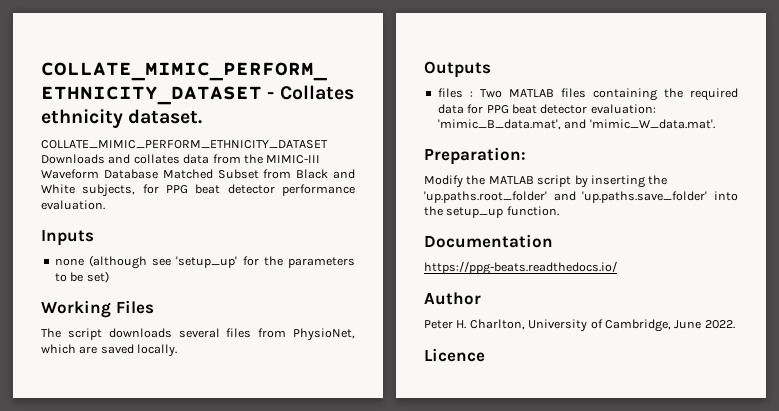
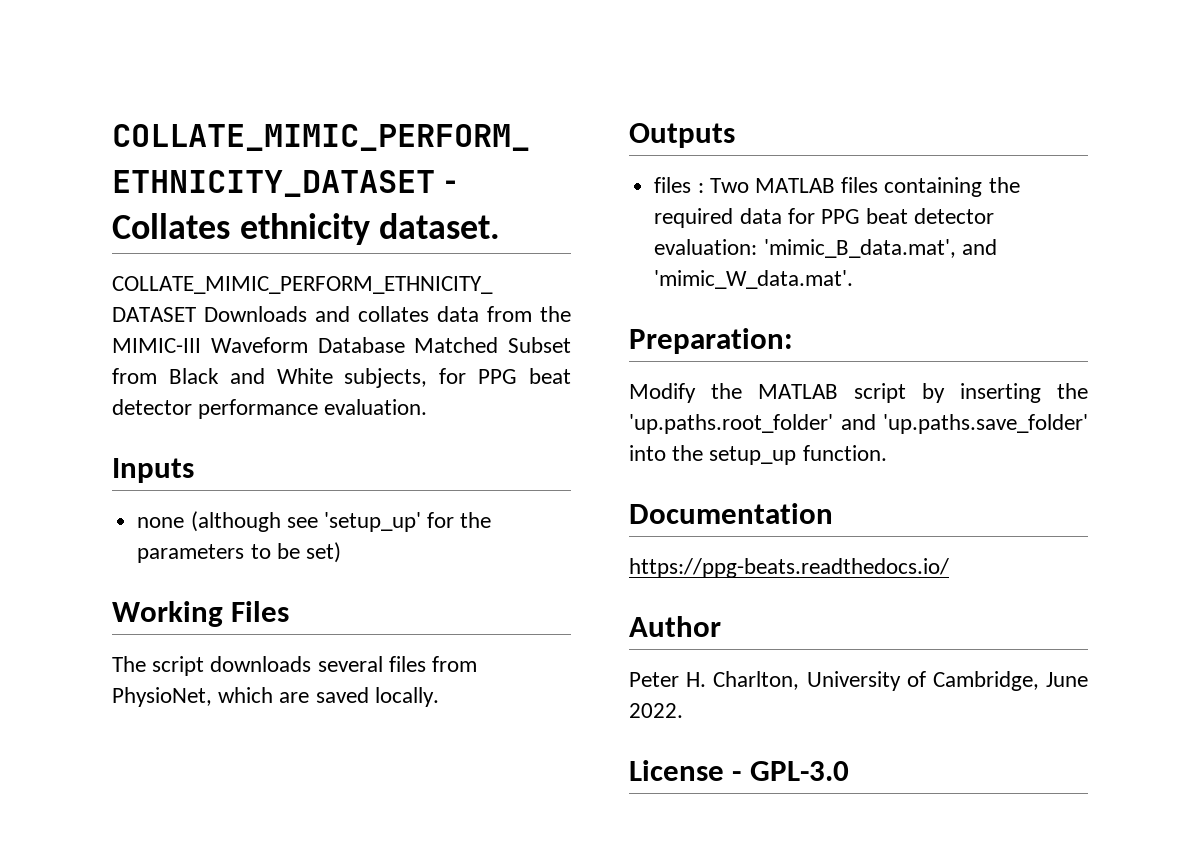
- Licence
+ License - GPL-3.0

